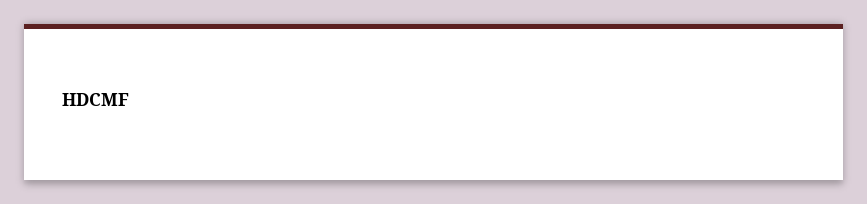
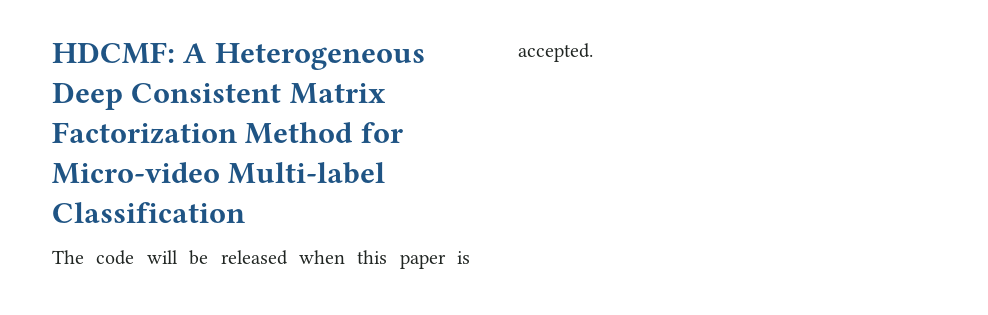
- HDCMF
+ HDCMF: A Heterogeneous Deep Consistent Matrix Factorization Method for Micro-video Multi-label Classification
+ The code will be released when this paper is accepted.

